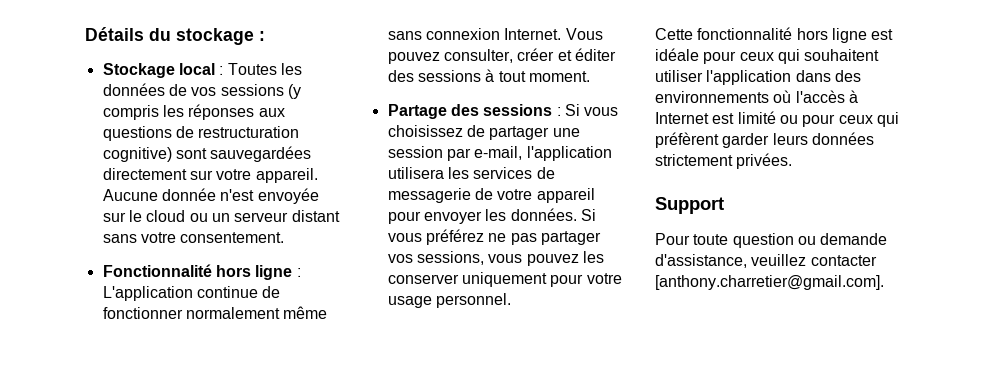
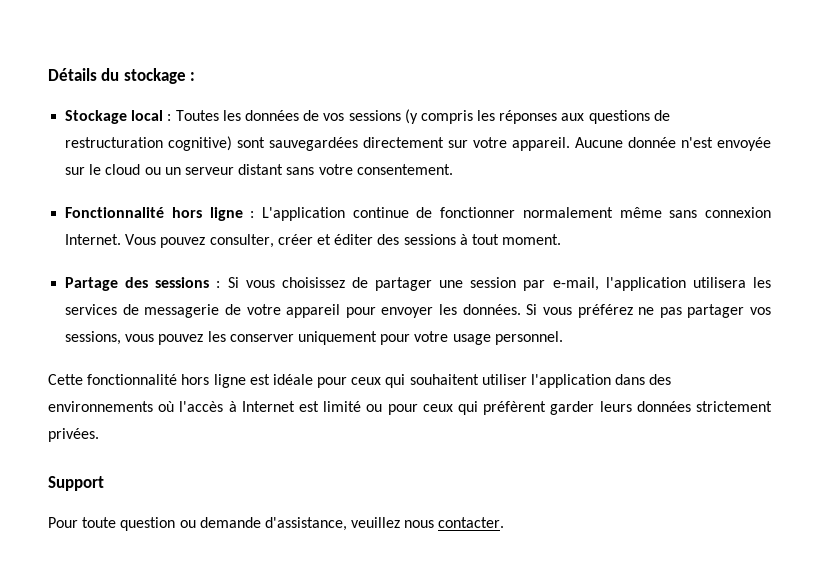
- Pour toute question ou demande d'assistance, veuillez contacter [anthony.charretier@gmail.com].
+ Pour toute question ou demande d'assistance, veuillez nous contacter.

